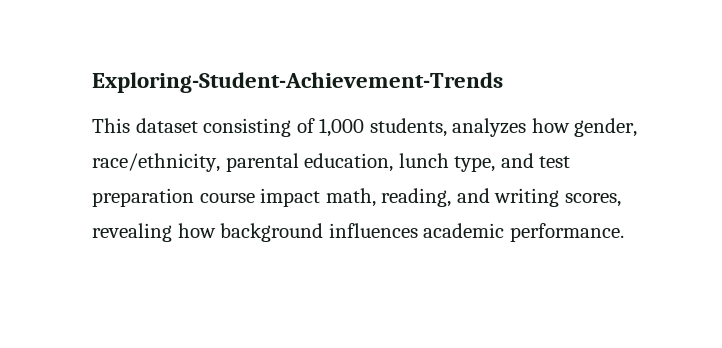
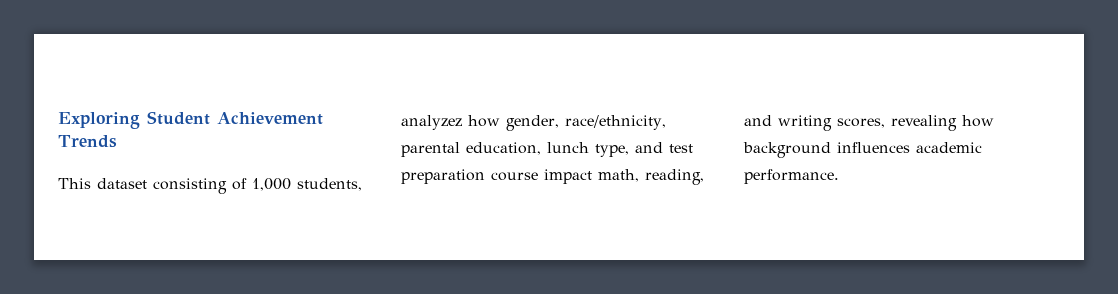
- Exploring-Student-Achievement-Trends
+ Exploring Student Achievement Trends
- This dataset consisting of 1,000 students, analyzes how gender, race/ethnicity, parental education, lunch type, and test preparation course impact math, reading, and writing scores, revealing how background influences academic performance.
+ This dataset consisting of 1,000 students, analyzez how gender, race/ethnicity, parental education, lunch type, and test preparation course impact math, reading, and writing scores, revealing how background influences academic performance.

